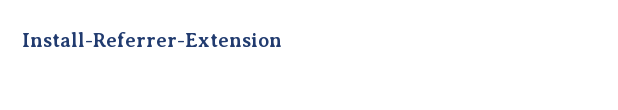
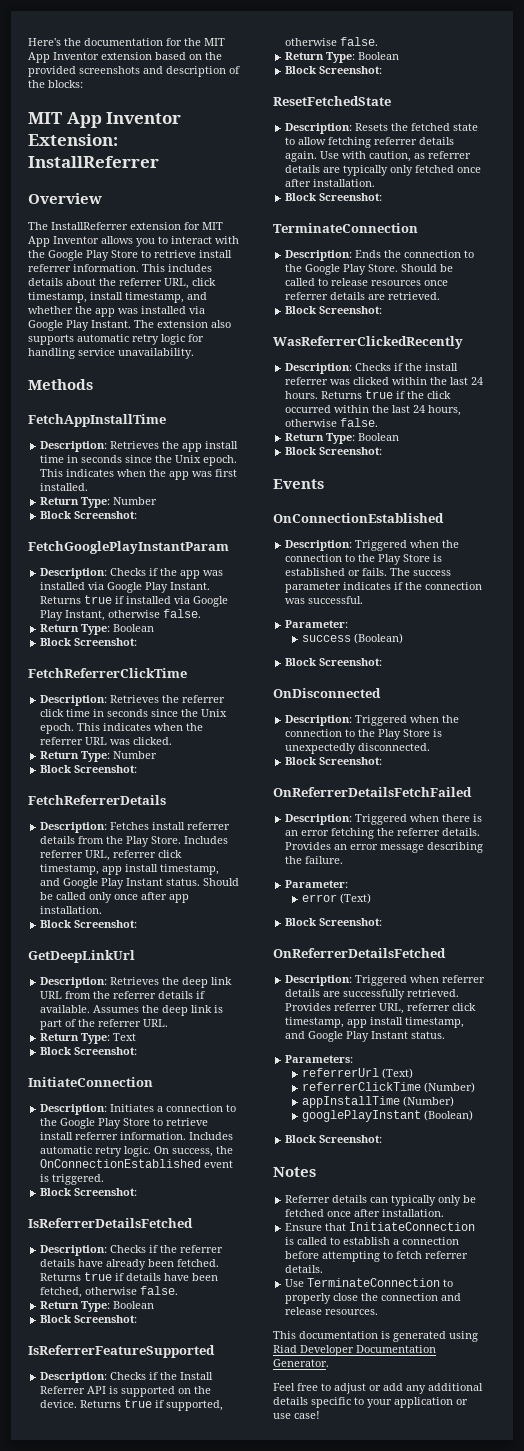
- Install-Referrer-Extension
+ Here's the documentation for the MIT App Inventor extension based on the provided screenshots and description of the blocks:
+ MIT App Inventor Extension: InstallReferrer
+ Overview
+ The InstallReferrer extension for MIT App Inventor allows you to interact with the Google Play Store to retrieve install referrer information. This includes details about the referrer URL, click timestamp, install timestamp, and whether the app was installed via Google Play Instant. The extension also supports automatic retry logic for handling service unavailability.
+ Methods
+ FetchAppInstallTime
+ Description: Retrieves the app install time in seconds since the Unix epoch. This indicates when the app was first installed.
+ Return Type: Number
+ Block Screenshot:
+ FetchGooglePlayInstantParam
+ Description: Checks if the app was installed via Google Play Instant. Returns true if installed via Google Play Instant, otherwise false.
+ Return Type: Boolean
+ Block Screenshot:
+ FetchReferrerClickTime
+ Description: Retrieves the referrer click time in seconds since the Unix epoch. This indicates when the referrer URL was clicked.
+ Return Type: Number
+ Block Screenshot:
+ FetchReferrerDetails
+ Description: Fetches install referrer details from the Play Store. Includes referrer URL, referrer click timestamp, app install timestamp, and Google Play Instant status. Should be called only once after app installation.
+ Block Screenshot:
+ GetDeepLinkUrl
+ Description: Retrieves the deep link URL from the referrer details if available. Assumes the deep link is part of the referrer URL.
+ Return Type: Text
+ Block Screenshot:
+ InitiateConnection
+ Description: Initiates a connection to the Google Play Store to retrieve install referrer information. Includes automatic retry logic. On success, the OnConnectionEstablished event is triggered.
+ Block Screenshot:
+ IsReferrerDetailsFetched
+ Description: Checks if the referrer details have already been fetched. Returns true if details have been fetched, otherwise false.
+ Return Type: Boolean
+ Block Screenshot:
+ IsReferrerFeatureSupported
+ Description: Checks if the Install Referrer API is supported on the device. Returns true if supported, otherwise false.
+ Return Type: Boolean
+ Block Screenshot:
+ ResetFetchedState
+ Description: Resets the fetched state to allow fetching referrer details again. Use with caution, as referrer details are typically only fetched once after installation.
+ Block Screenshot:
+ TerminateConnection
+ Description: Ends the connection to the Google Play Store. Should be called to release resources once referrer details are retrieved.
+ Block Screenshot:
+ WasReferrerClickedRecently
+ Description: Checks if the install referrer was clicked within the last 24 hours. Returns true if the click occurred within the last 24 hours, otherwise false.
+ Return Type: Boolean
+ Block Screenshot:
+ Events
+ OnConnectionEstablished
+ Description: Triggered when the connection to the Play Store is established or fails. The success parameter indicates if the connection was successful.
+ Parameter:
+ success (Boolean)
+ Block Screenshot:
+ OnDisconnected
+ Description: Triggered when the connection to the Play Store is unexpectedly disconnected.
+ Block Screenshot:
+ OnReferrerDetailsFetchFailed
+ Description: Triggered when there is an error fetching the referrer details. Provides an error message describing the failure.
+ Parameter:
+ error (Text)
+ Block Screenshot:
+ OnReferrerDetailsFetched
+ Description: Triggered when referrer details are successfully retrieved. Provides referrer URL, referrer click timestamp, app install timestamp, and Google Play Instant status.
+ Parameters:
+ referrerUrl (Text)
+ referrerClickTime (Number)
+ appInstallTime (Number)
+ googlePlayInstant (Boolean)
+ Block Screenshot:
+ Notes
+ Referrer details can typically only be fetched once after installation.
+ Ensure that InitiateConnection is called to establish a connection before attempting to fetch referrer details.
+ Use TerminateConnection to properly close the connection and release resources.
+ This documentation is generated using Riad Developer Documentation Generator.
+ Feel free to adjust or add any additional details specific to your application or use case!

